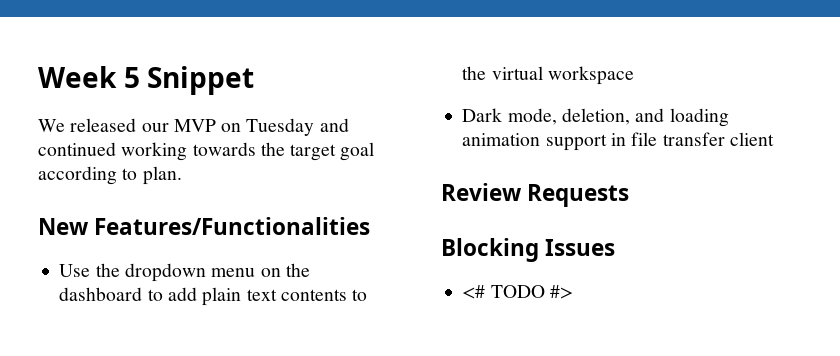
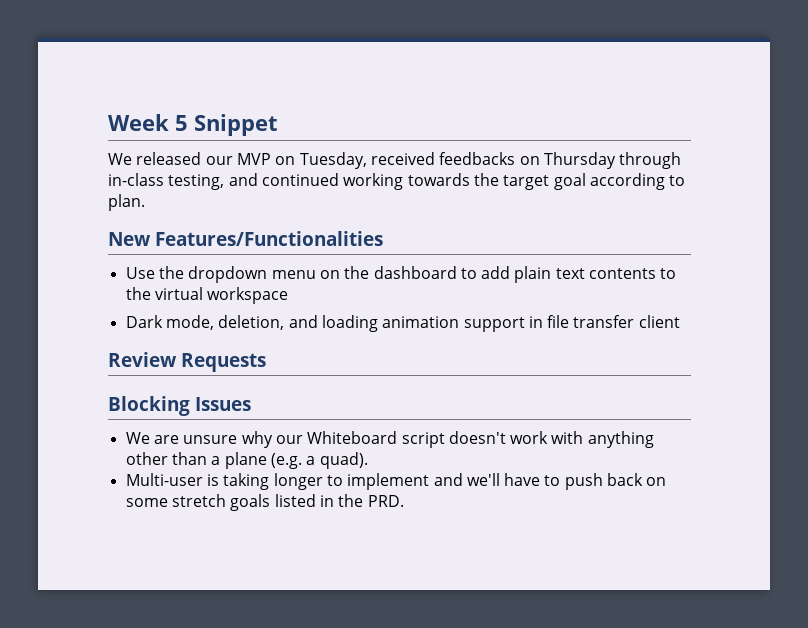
- We released our MVP on Tuesday and continued working towards the target goal according to plan.
+ We released our MVP on Tuesday, received feedbacks on Thursday through in-class testing, and continued working towards the target goal according to plan.
- <# TODO #>
+ We are unsure why our Whiteboard script doesn't work with anything other than a plane (e.g. a quad).
+ Multi-user is taking longer to implement and we'll have to push back on some stretch goals listed in the PRD.

